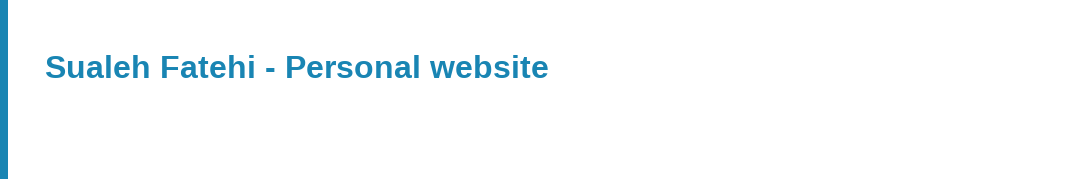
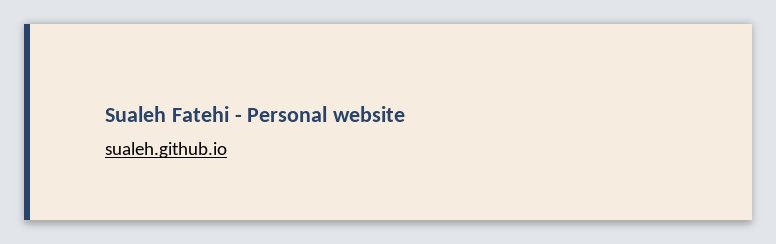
+ sualeh.github.io

